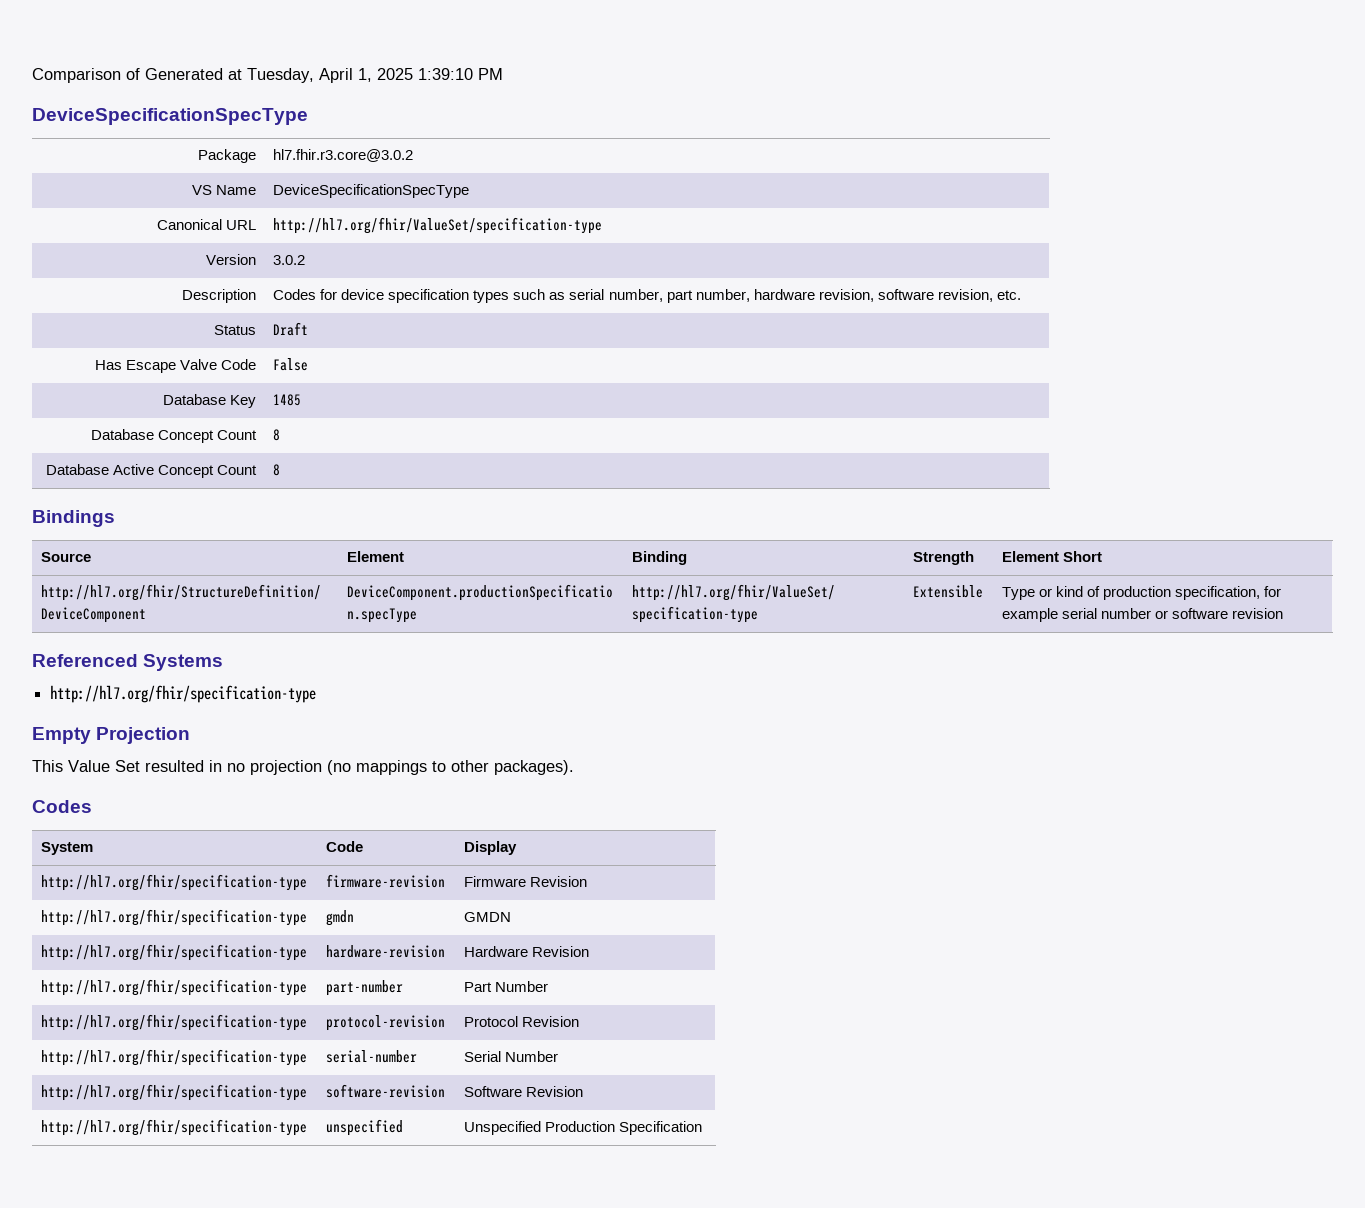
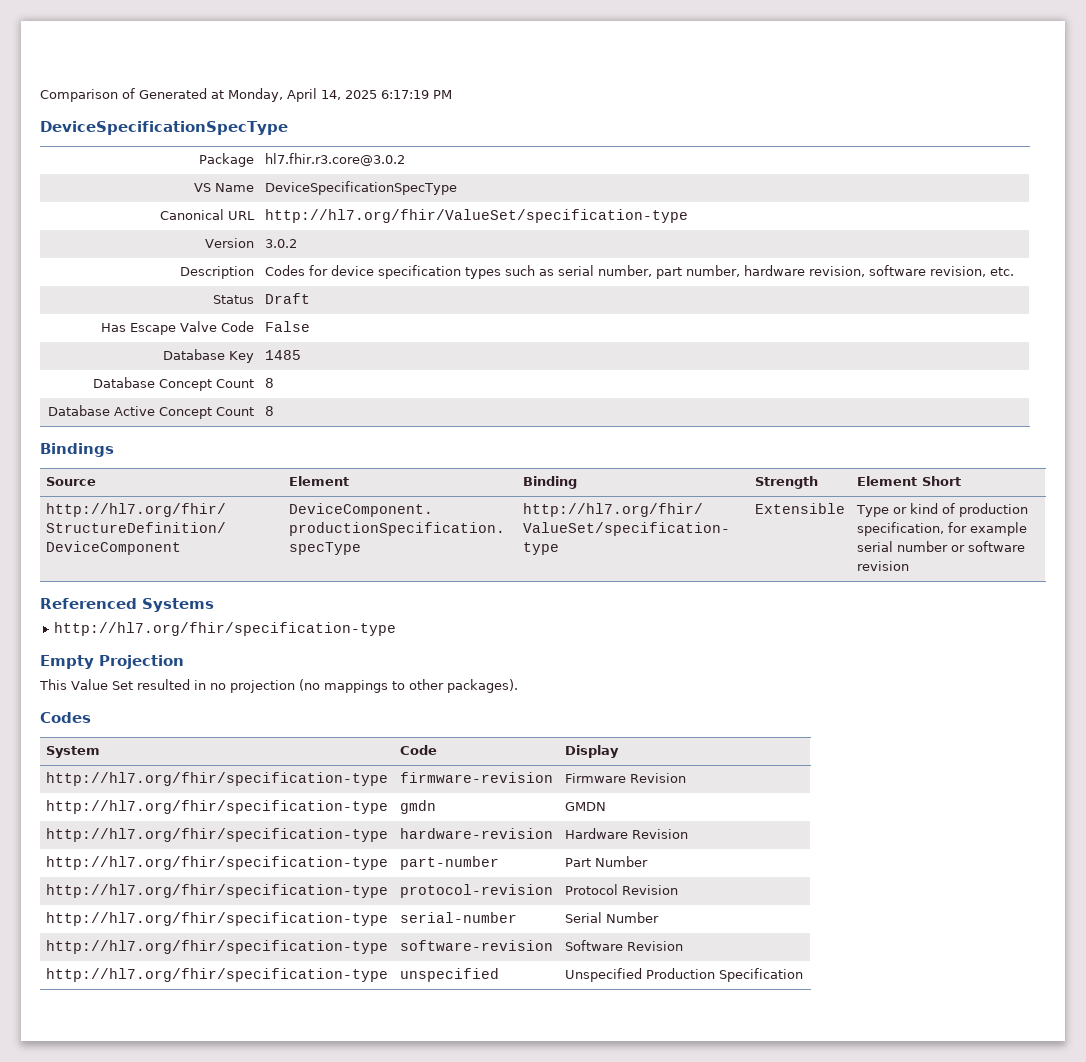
- Comparison of Generated at Tuesday, April 1, 2025 1:39:10 PM
+ Comparison of Generated at Monday, April 14, 2025 6:17:19 PM

